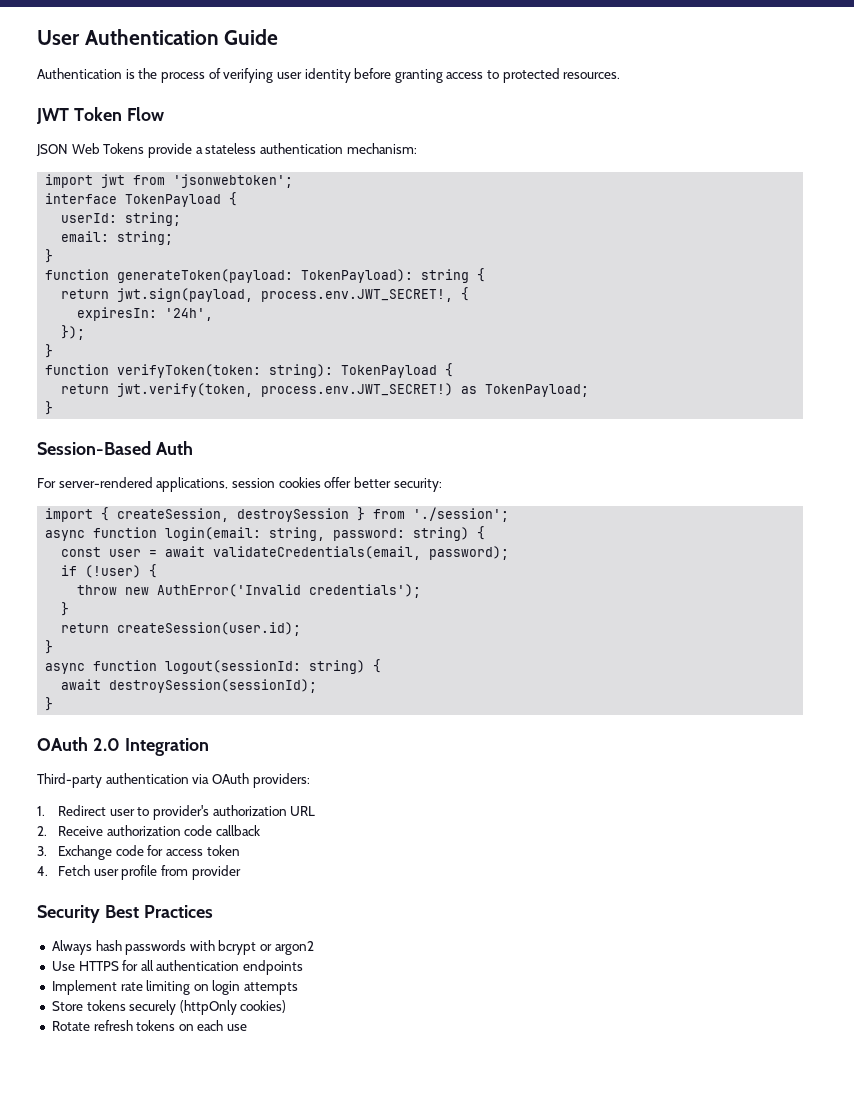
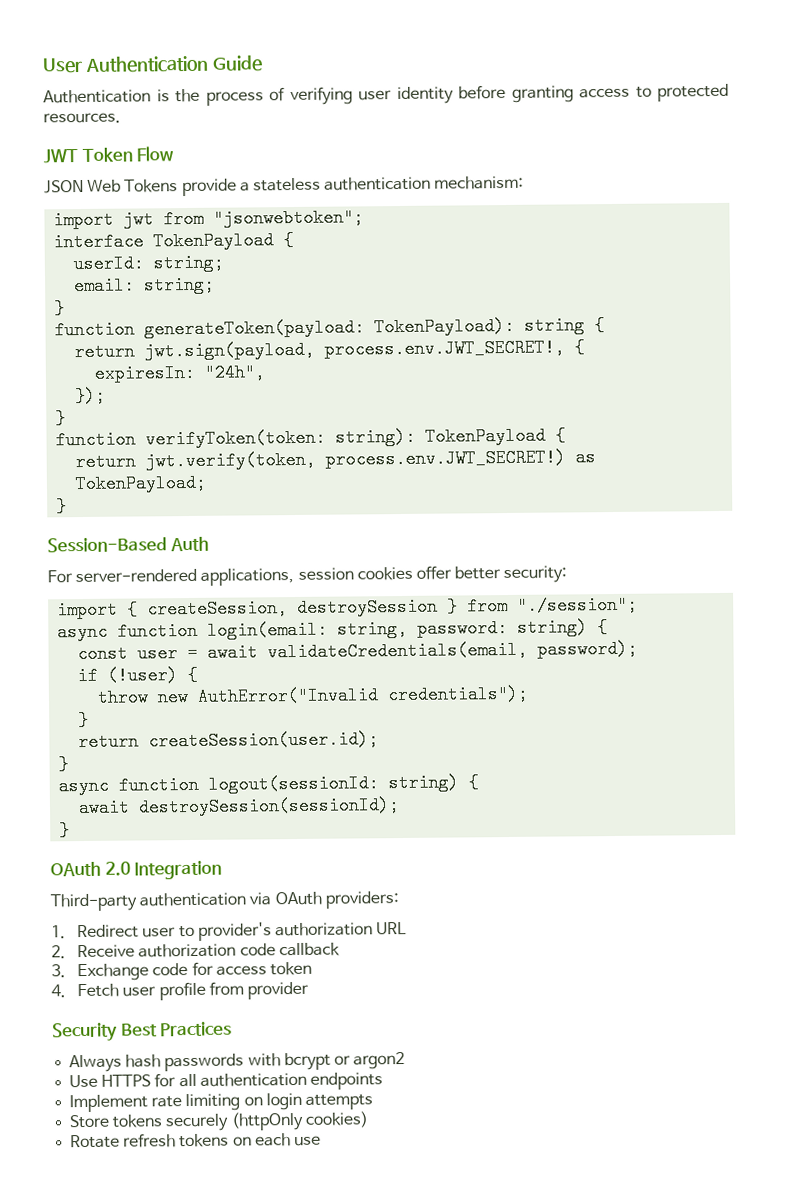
- import jwt from 'jsonwebtoken';
+ import jwt from "jsonwebtoken";
- expiresIn: '24h',
+ expiresIn: "24h",
- import { createSession, destroySession } from './session';
+ import { createSession, destroySession } from "./session";
- throw new AuthError('Invalid credentials');
+ throw new AuthError("Invalid credentials");

